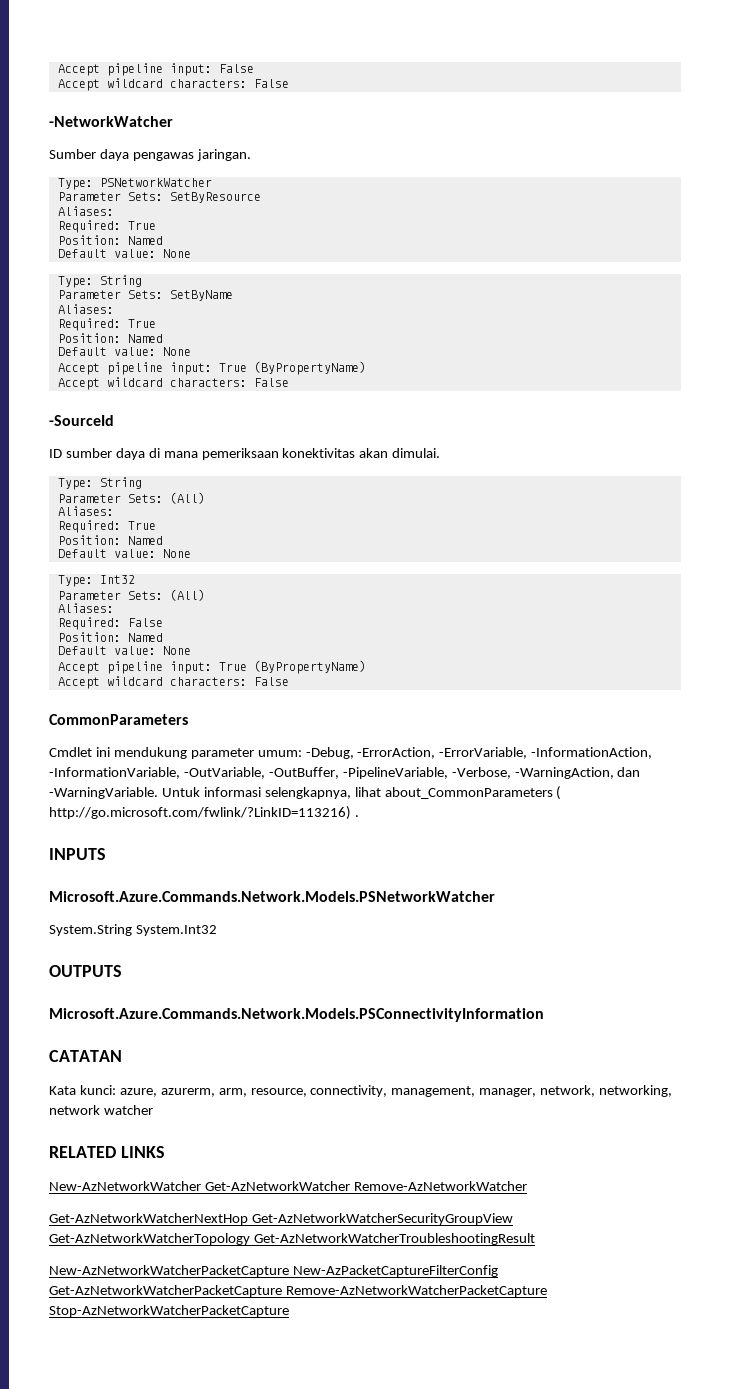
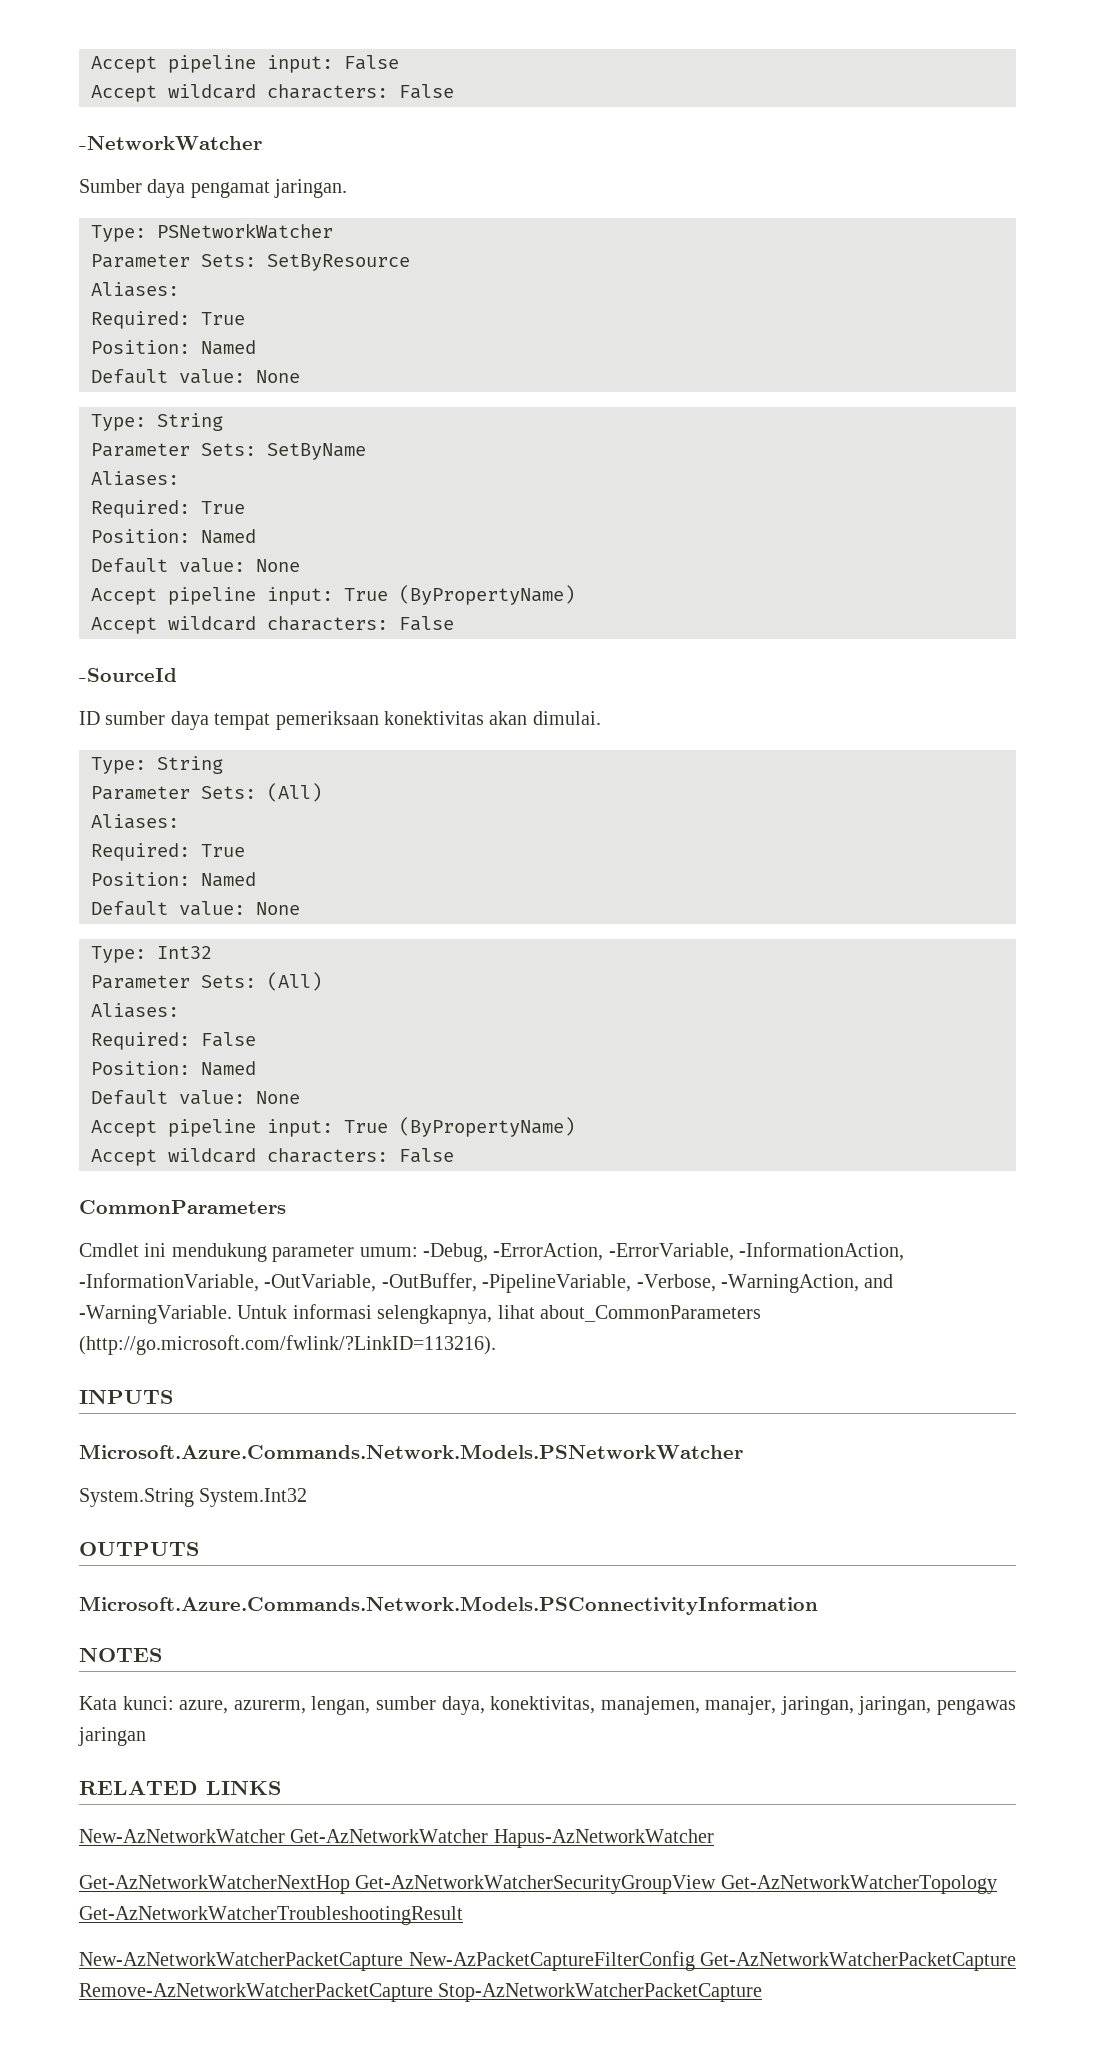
- Sumber daya pengawas jaringan.
+ Sumber daya pengamat jaringan.
- ID sumber daya di mana pemeriksaan konektivitas akan dimulai.
+ ID sumber daya tempat pemeriksaan konektivitas akan dimulai.
- Cmdlet ini mendukung parameter umum: -Debug, -ErrorAction, -ErrorVariable, -InformationAction, -InformationVariable, -OutVariable, -OutBuffer, -PipelineVariable, -Verbose, -WarningAction, dan -WarningVariable.
+ Cmdlet ini mendukung parameter umum: -Debug, -ErrorAction, -ErrorVariable, -InformationAction, -InformationVariable, -OutVariable, -OutBuffer, -PipelineVariable, -Verbose, -WarningAction, and -WarningVariable.
- Untuk informasi selengkapnya, lihat about_CommonParameters ( http://go.microsoft.com/fwlink/?LinkID=113216) .
+ Untuk informasi selengkapnya, lihat about_CommonParameters (http://go.microsoft.com/fwlink/?LinkID=113216).
- CATATAN
+ NOTES
- Kata kunci: azure, azurerm, arm, resource, connectivity, management, manager, network, networking, network watcher
+ Kata kunci: azure, azurerm, lengan, sumber daya, konektivitas, manajemen, manajer, jaringan, jaringan, pengawas jaringan
- New-AzNetworkWatcher Get-AzNetworkWatcher Remove-AzNetworkWatcher
+ New-AzNetworkWatcher Get-AzNetworkWatcher Hapus-AzNetworkWatcher

